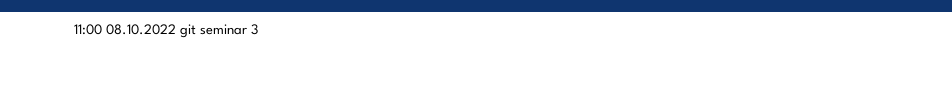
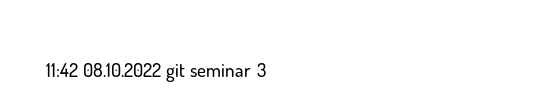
- 11:00 08.10.2022 git seminar 3
+ 11:42 08.10.2022 git seminar 3

